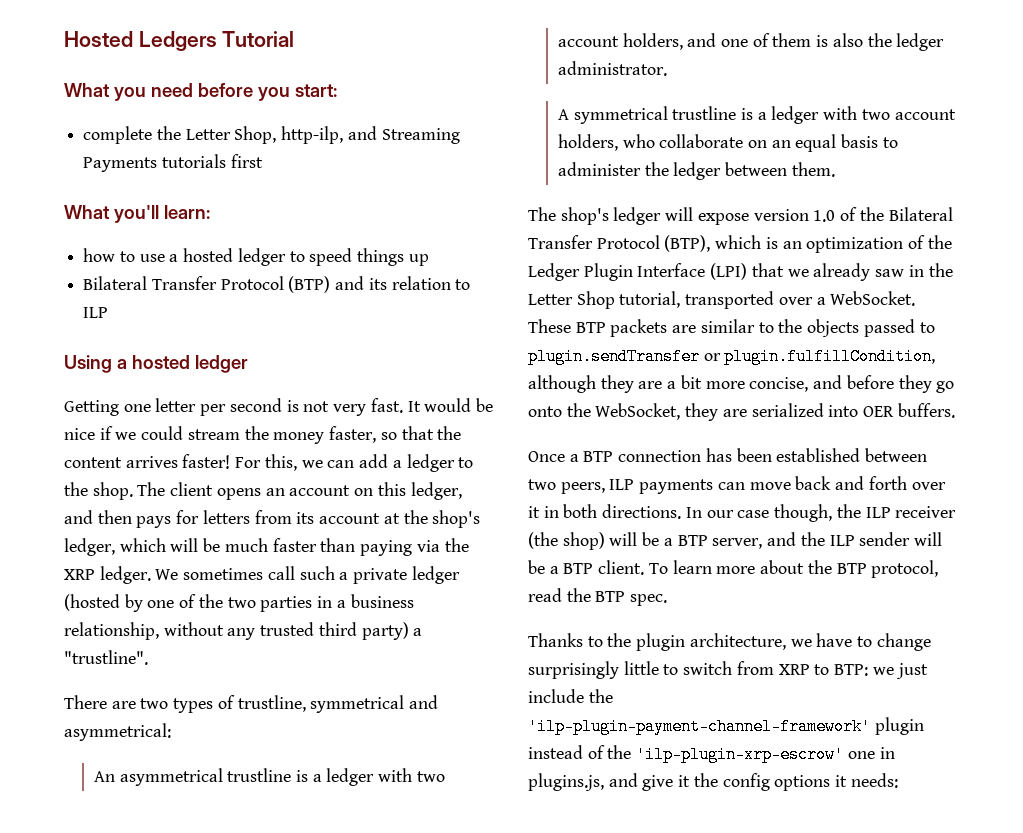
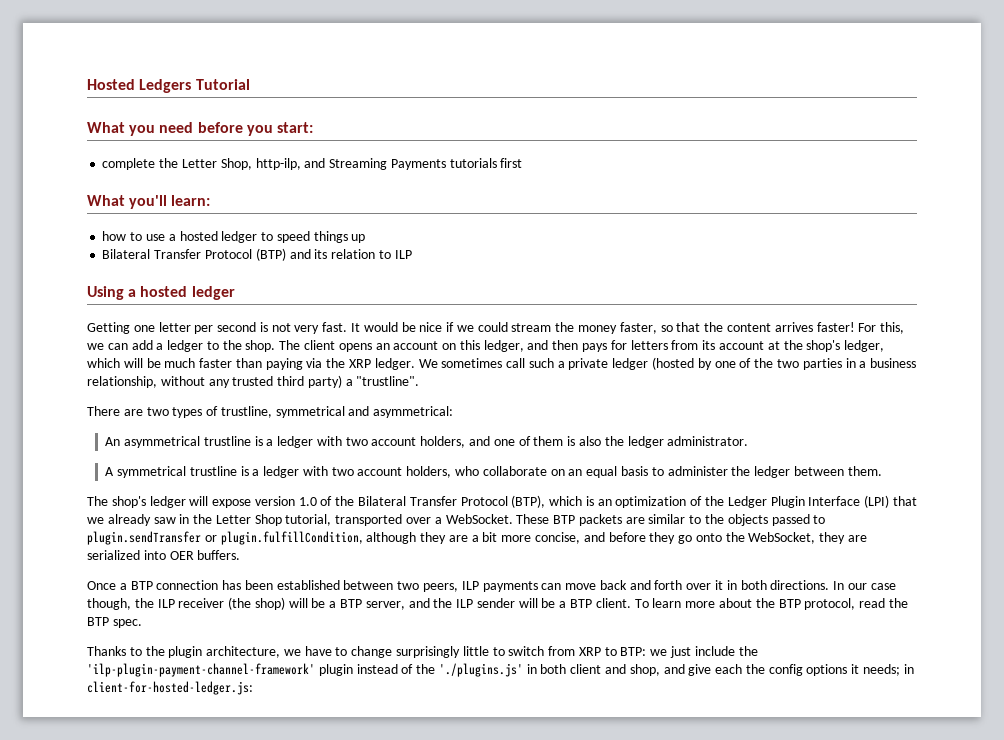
- Thanks to the plugin architecture, we have to change surprisingly little to switch from XRP to BTP: we just include the 'ilp-plugin-payment-channel-framework' plugin instead of the 'ilp-plugin-xrp-escrow' one in plugins.js, and give it the config options it needs:
+ Thanks to the plugin architecture, we have to change surprisingly little to switch from XRP to BTP: we just include the 'ilp-plugin-payment-channel-framework' plugin instead of the './plugins.js' in both client and shop, and give each the config options it needs; in client-for-hosted-ledger.js:

